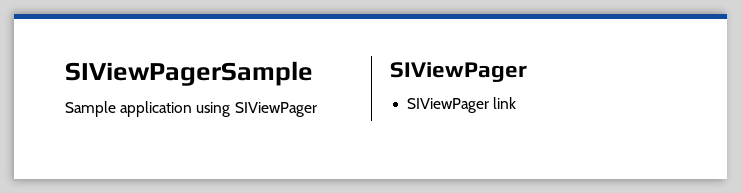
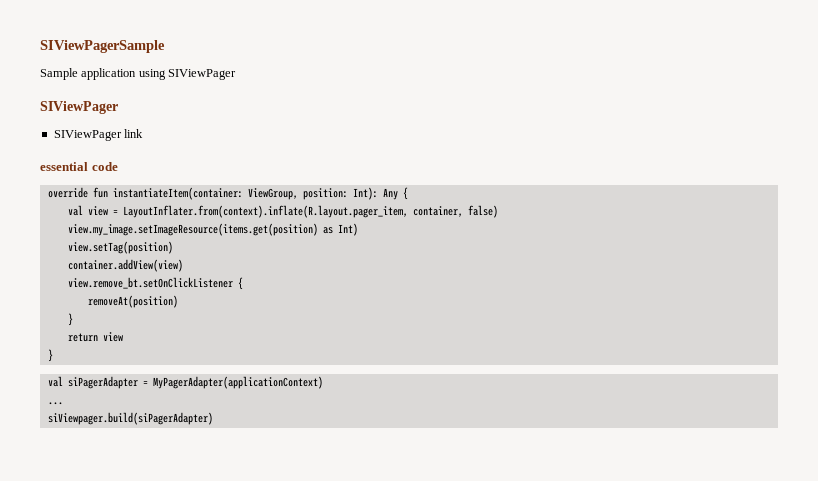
+ essential code
+ override fun instantiateItem(container: ViewGroup, position: Int): Any {
+ val view = LayoutInflater.from(context).inflate(R.layout.pager_item, container, false)
+ view.my_image.setImageResource(items.get(position) as Int)
+ view.setTag(position)
+ container.addView(view)
+ view.remove_bt.setOnClickListener {
+ removeAt(position)
+ }
+ return view
+ }
+ val siPagerAdapter = MyPagerAdapter(applicationContext)
+ ...
+ siViewpager.build(siPagerAdapter)

